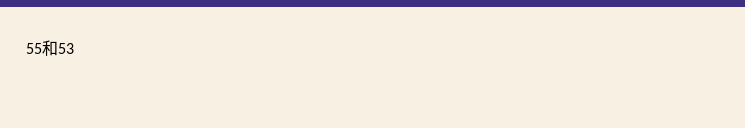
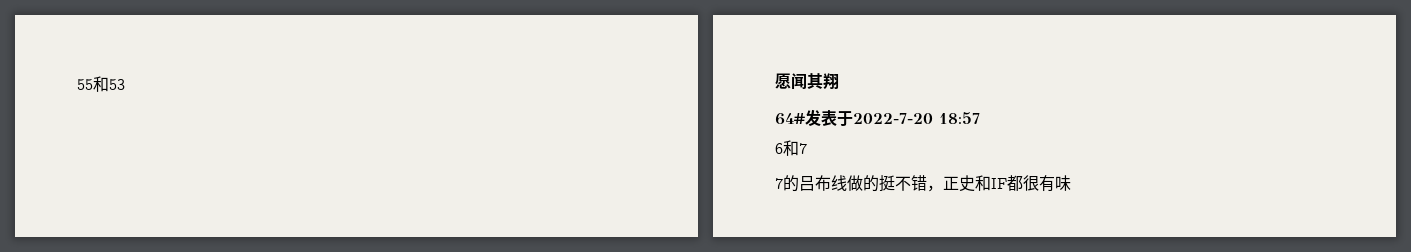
+ 愿闻其翔
+ 64#发表于2022-7-20 18:57
+ 6和7
+ 7的吕布线做的挺不错，正史和IF都很有味

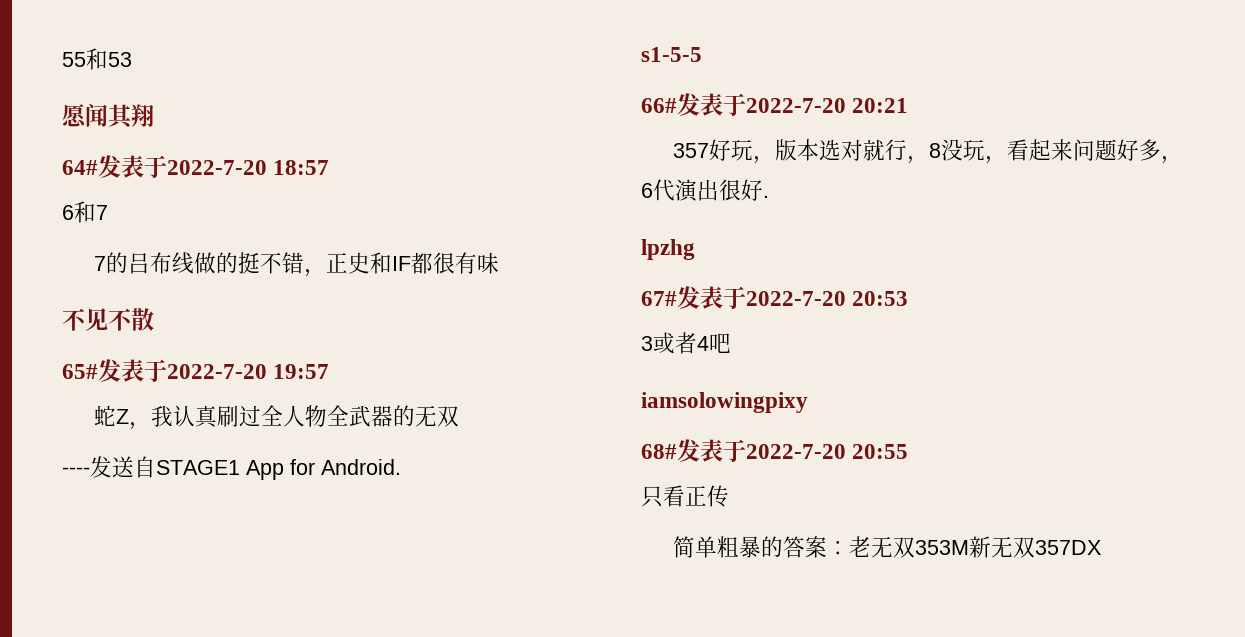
+ 不见不散
+ 65#发表于2022-7-20 19:57
+ 蛇Z，我认真刷过全人物全武器的无双
+ ----发送自STAGE1 App for Android.
+ s1-5-5
+ 66#发表于2022-7-20 20:21
+ 357好玩，版本选对就行，8没玩，看起来问题好多，6代演出很好.
+ lpzhg
+ 67#发表于2022-7-20 20:53
+ 3或者4吧
+ iamsolowingpixy
+ 68#发表于2022-7-20 20:55
+ 只看正传
+ 简单粗暴的答案：老无双353M新无双357DX

